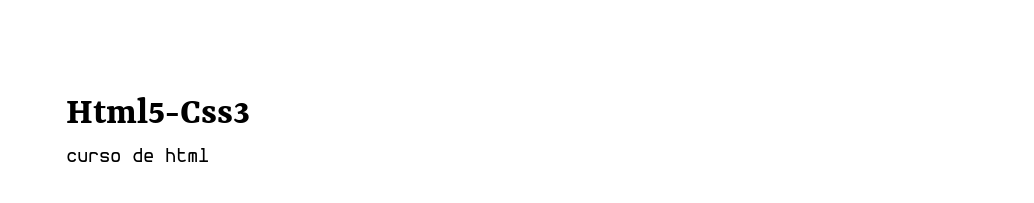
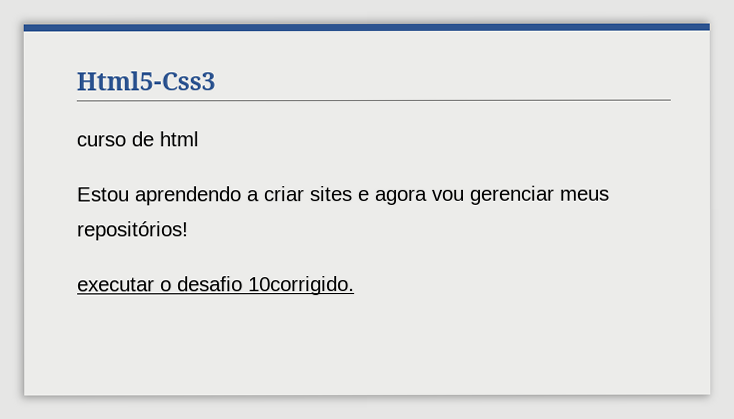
+ Estou aprendendo a criar sites e agora vou gerenciar meus repositórios!
+ executar o desafio 10corrigido.

